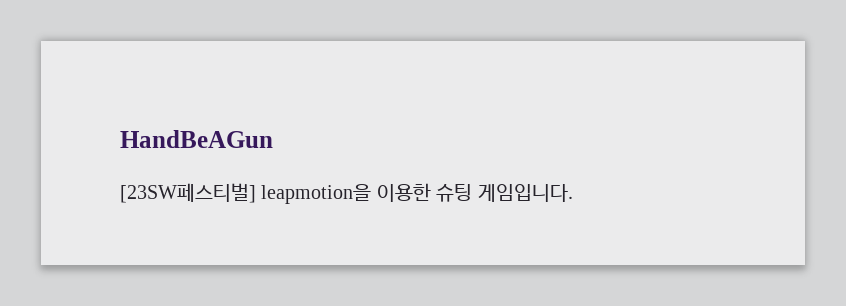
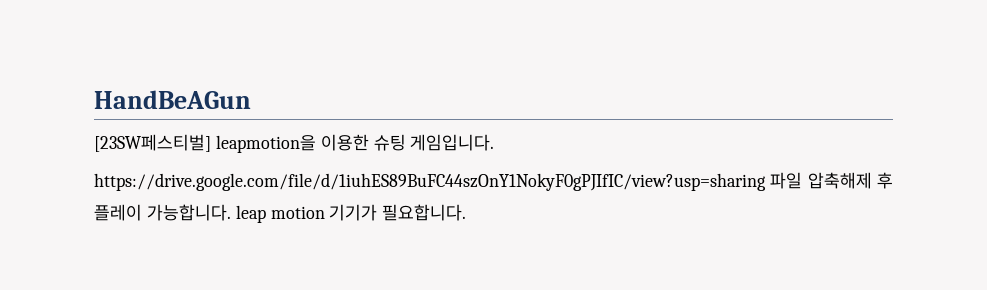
+ https://drive.google.com/file/d/1iuhES89BuFC44szOnY1NokyF0gPJIfIC/view?usp=sharing 파일 압축해제 후 플레이 가능합니다. leap motion 기기가 필요합니다.

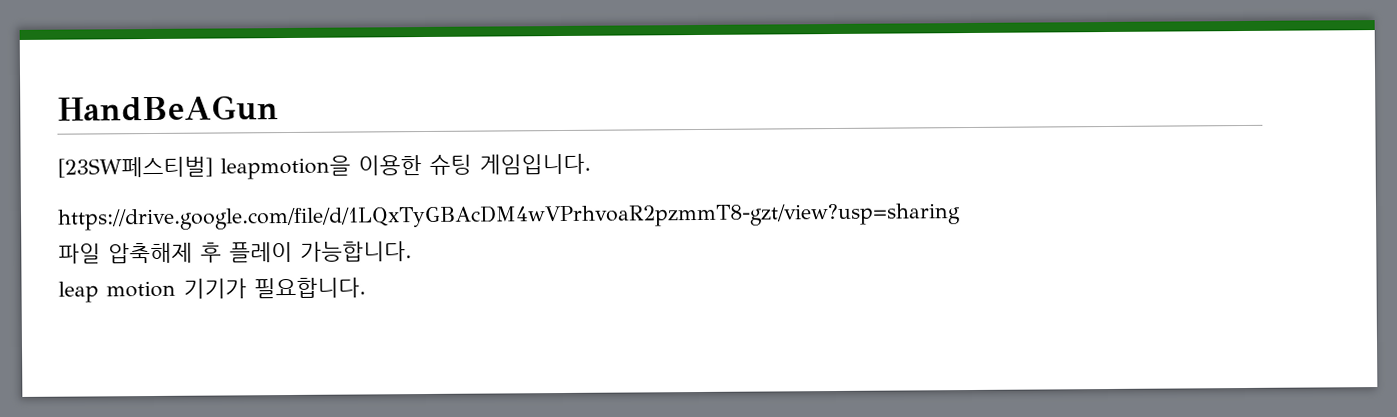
- https://drive.google.com/file/d/1iuhES89BuFC44szOnY1NokyF0gPJIfIC/view?usp=sharing 파일 압축해제 후 플레이 가능합니다. leap motion 기기가 필요합니다.
+ https://drive.google.com/file/d/1LQxTyGBAcDM4wVPrhvoaR2pzmmT8-gzt/view?usp=sharing
+ 파일 압축해제 후 플레이 가능합니다.
+ leap motion 기기가 필요합니다.

